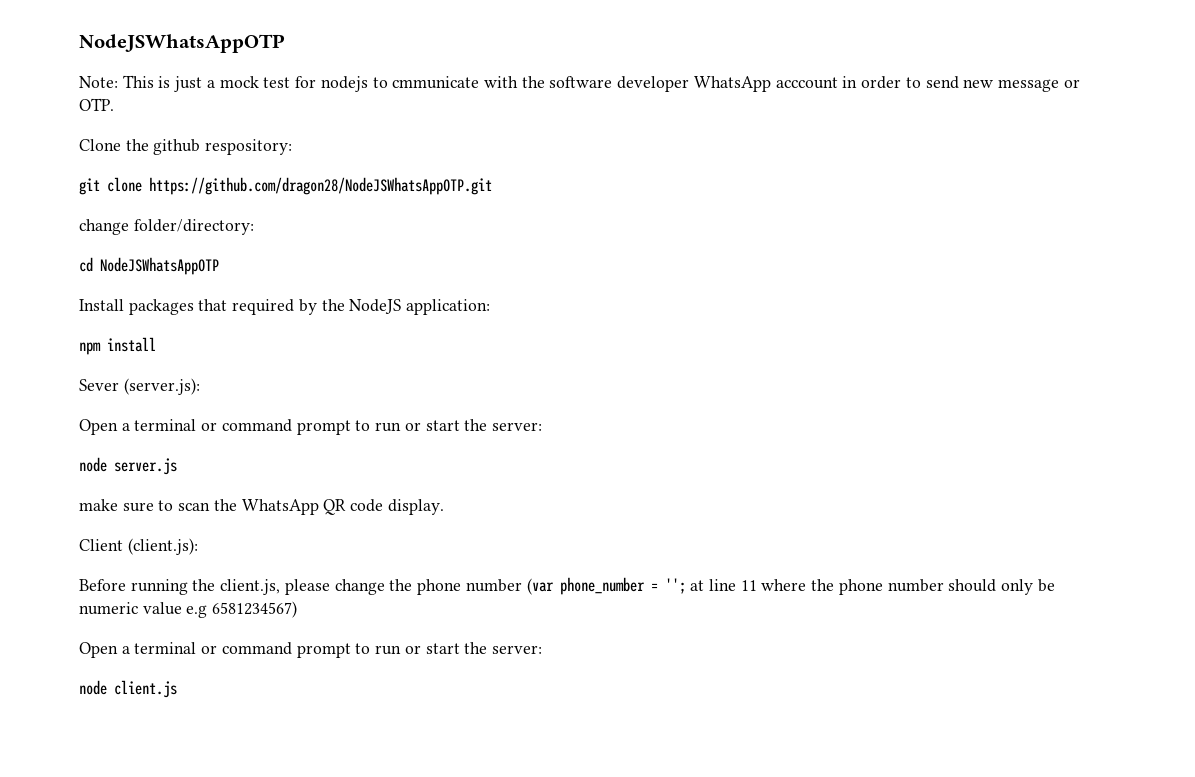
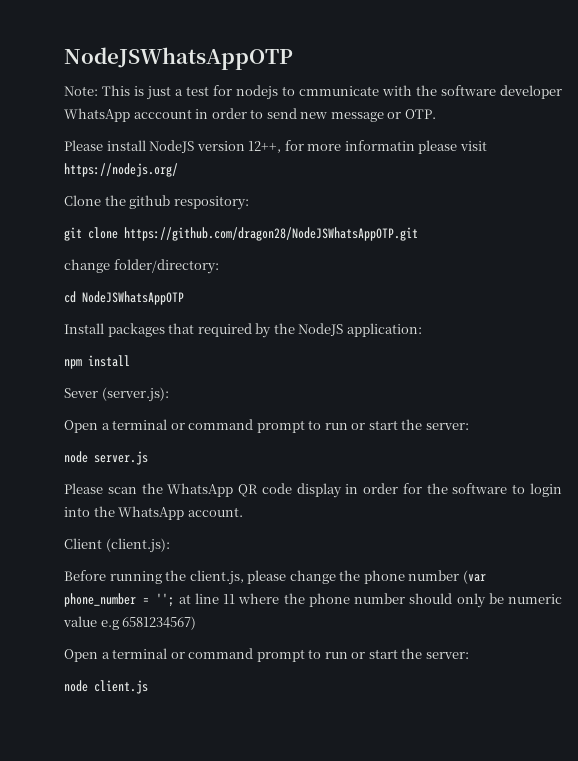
- Note: This is just a mock test for nodejs to cmmunicate with the software developer WhatsApp acccount in order to send new message or OTP.
+ Note: This is just a test for nodejs to cmmunicate with the software developer WhatsApp acccount in order to send new message or OTP.
+ Please install NodeJS version 12++, for more informatin please visit https://nodejs.org/
- make sure to scan the WhatsApp QR code display.
+ Please scan the WhatsApp QR code display in order for the software to login into the WhatsApp account.

